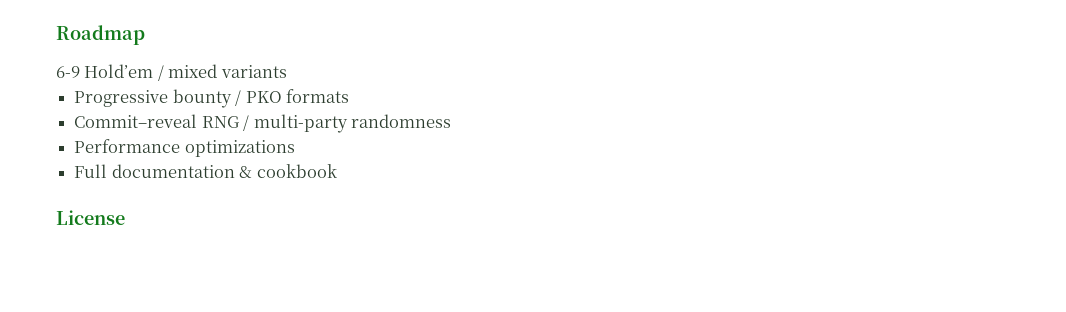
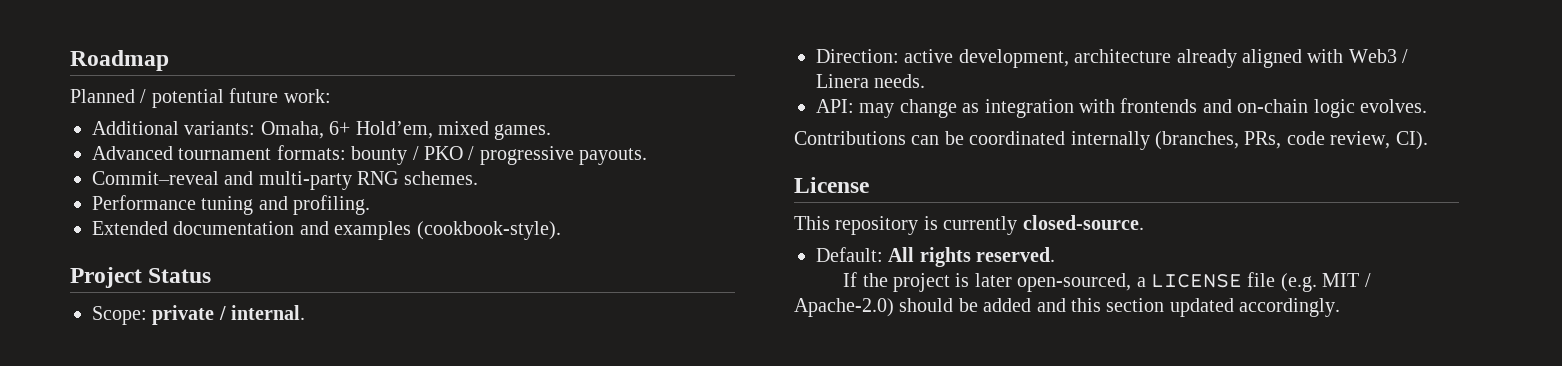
- 6-9 Hold’em / mixed variants
- Progressive bounty / PKO formats
- Commit–reveal RNG / multi-party randomness
- Performance optimizations
- Full documentation & cookbook
+ Planned / potential future work:
+ Additional variants: Omaha, 6+ Hold’em, mixed games.
+ Advanced tournament formats: bounty / PKO / progressive payouts.
+ Commit–reveal and multi-party RNG schemes.
+ Performance tuning and profiling.
+ Extended documentation and examples (cookbook-style).
+ Project Status
+ Scope: private / internal.
+ Direction: active development, architecture already aligned with Web3 / Linera needs.
+ API: may change as integration with frontends and on-chain logic evolves.
+ Contributions can be coordinated internally (branches, PRs, code review, CI).
  License
+ This repository is currently closed-source.
+ Default: All rights reserved.
+ If the project is later open-sourced, a LICENSE file (e.g. MIT / Apache-2.0) should be added and this section updated accordingly.

